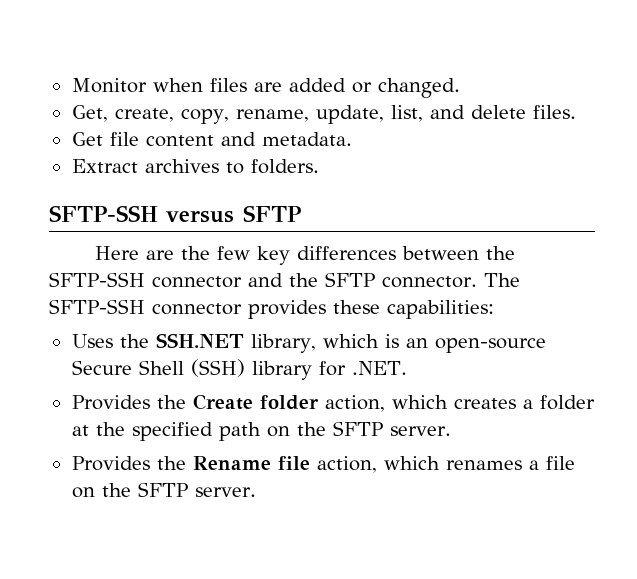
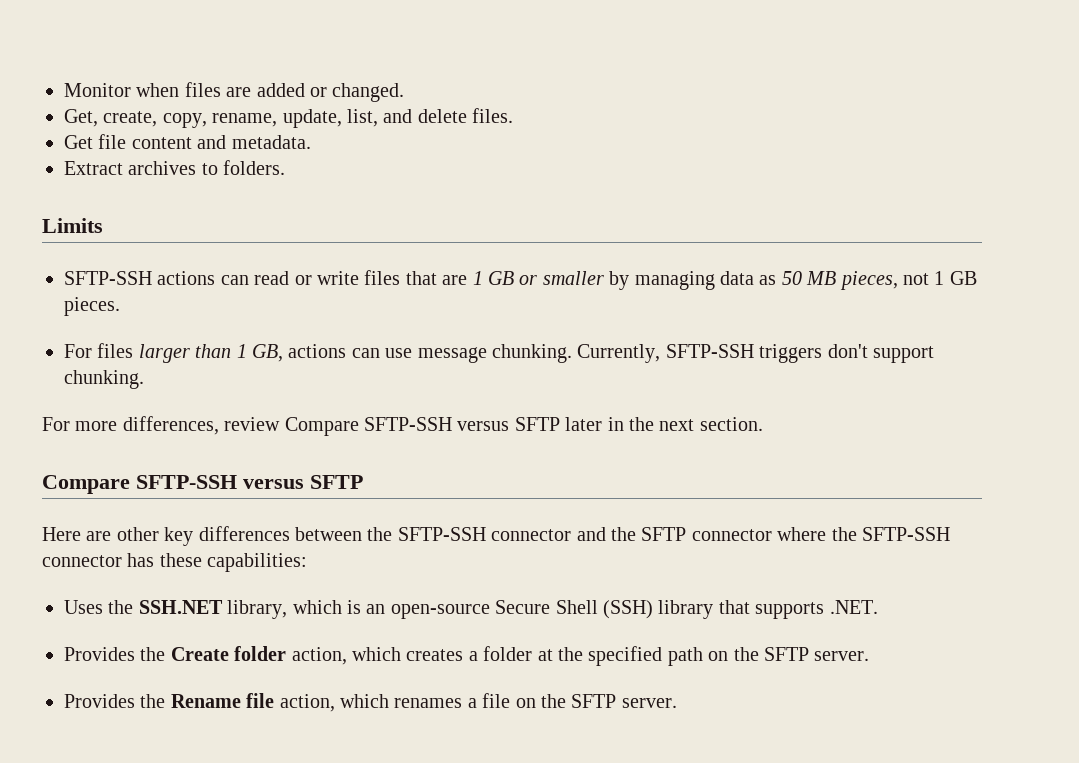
- SFTP-SSH versus SFTP
+ Limits
+ SFTP-SSH actions can read or write files that are 1 GB or smaller by managing data as 50 MB pieces, not 1 GB pieces.
+ For files larger than 1 GB, actions can use message chunking. Currently, SFTP-SSH triggers don't support chunking.
+ For more differences, review Compare SFTP-SSH versus SFTP later in the next section.
+ Compare SFTP-SSH versus SFTP
- Here are the few key differences between the SFTP-SSH connector and the SFTP connector. The SFTP-SSH connector provides these capabilities:
+ Here are other key differences between the SFTP-SSH connector and the SFTP connector where the SFTP-SSH connector has these capabilities:
- Uses the SSH.NET library, which is an open-source Secure Shell (SSH) library for .NET.
+ Uses the SSH.NET library, which is an open-source Secure Shell (SSH) library that supports .NET.

